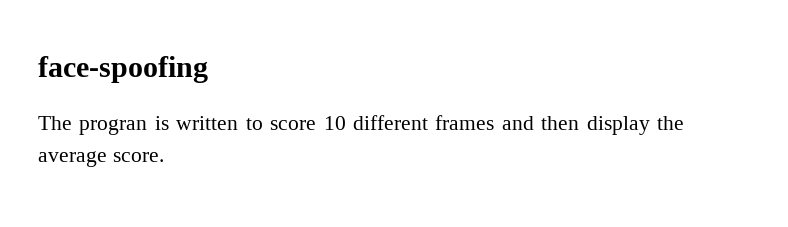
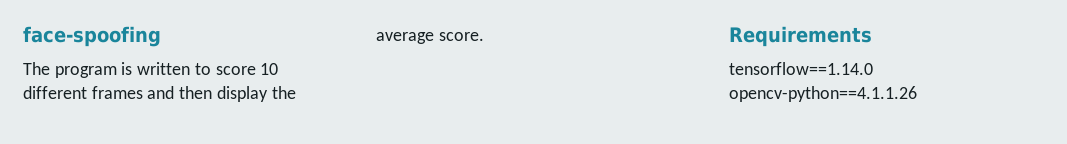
- The progran is written to score 10 different frames and then display the average score.
+ The program is written to score 10 different frames and then display the average score.
+ Requirements
+ tensorflow==1.14.0 opencv-python==4.1.1.26

